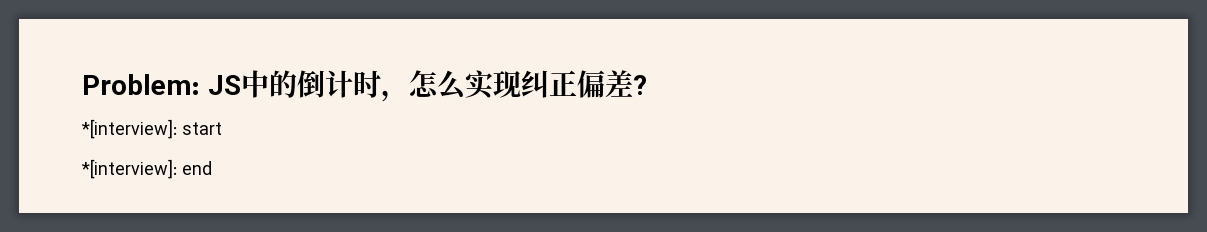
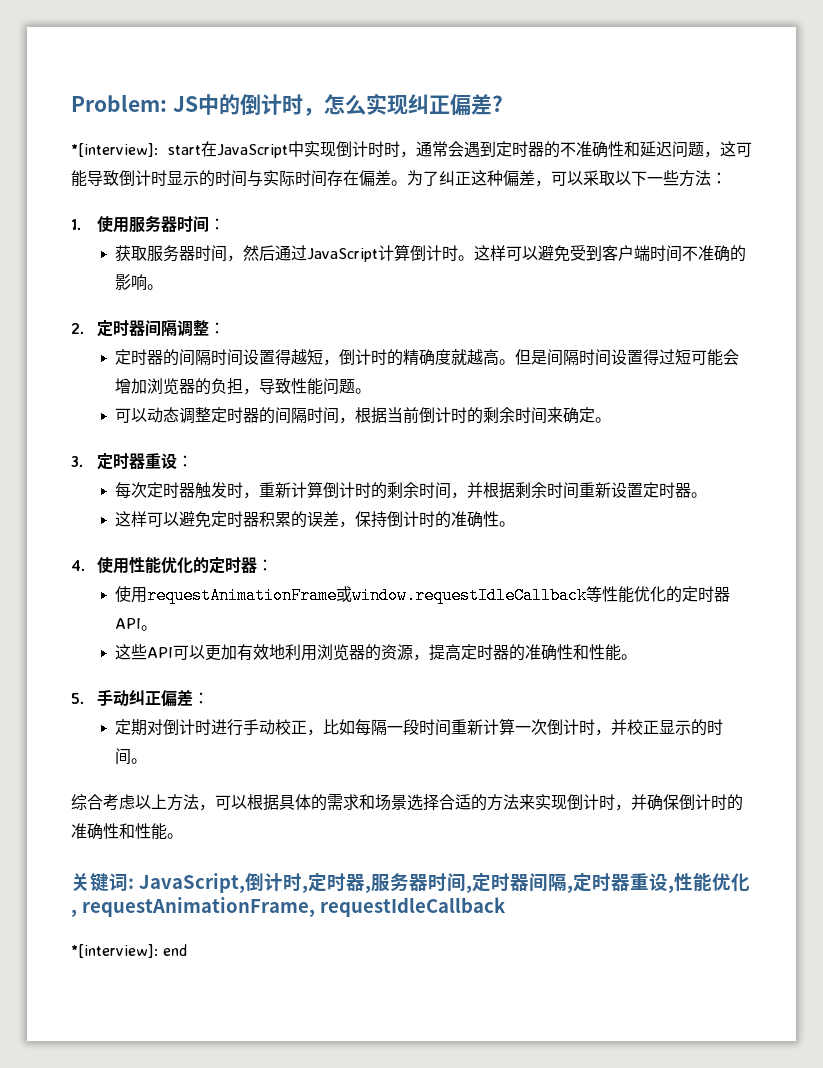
- *[interview]: start
+ *[interview]: start在JavaScript中实现倒计时时，通常会遇到定时器的不准确性和延迟问题，这可能导致倒计时显示的时间与实际时间存在偏差。为了纠正这种偏差，可以采取以下一些方法：
+ 1.使用服务器时间：
+ 获取服务器时间，然后通过JavaScript计算倒计时。这样可以避免受到客户端时间不准确的影响。
+ 2.定时器间隔调整：
+ 定时器的间隔时间设置得越短，倒计时的精确度就越高。但是间隔时间设置得过短可能会增加浏览器的负担，导致性能问题。
+ 可以动态调整定时器的间隔时间，根据当前倒计时的剩余时间来确定。
+ 3.定时器重设：
+ 每次定时器触发时，重新计算倒计时的剩余时间，并根据剩余时间重新设置定时器。
+ 这样可以避免定时器积累的误差，保持倒计时的准确性。
+ 4.使用性能优化的定时器：
+ 使用requestAnimationFrame或window.requestIdleCallback等性能优化的定时器API。
+ 这些API可以更加有效地利用浏览器的资源，提高定时器的准确性和性能。
+ 5.手动纠正偏差：
+ 定期对倒计时进行手动校正，比如每隔一段时间重新计算一次倒计时，并校正显示的时间。
+ 综合考虑以上方法，可以根据具体的需求和场景选择合适的方法来实现倒计时，并确保倒计时的准确性和性能。
+ 关键词: JavaScript,倒计时,定时器,服务器时间,定时器间隔,定时器重设,性能优化, requestAnimationFrame, requestIdleCallback

